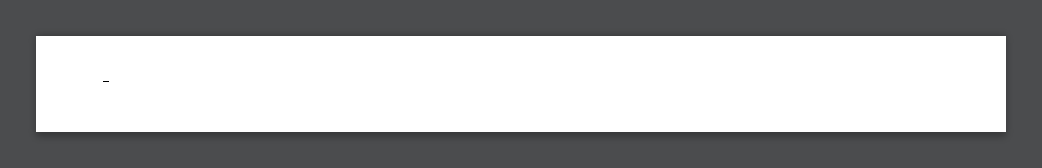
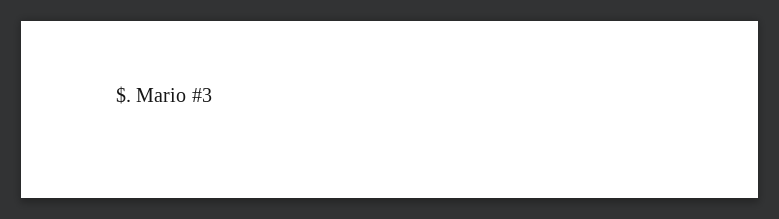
- -
+ $. Mario #3

